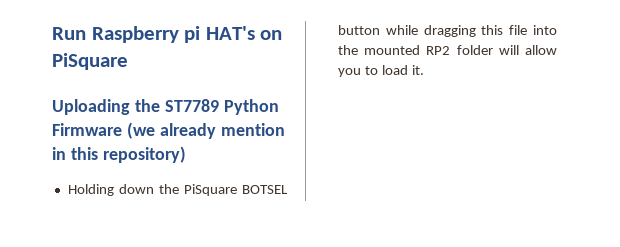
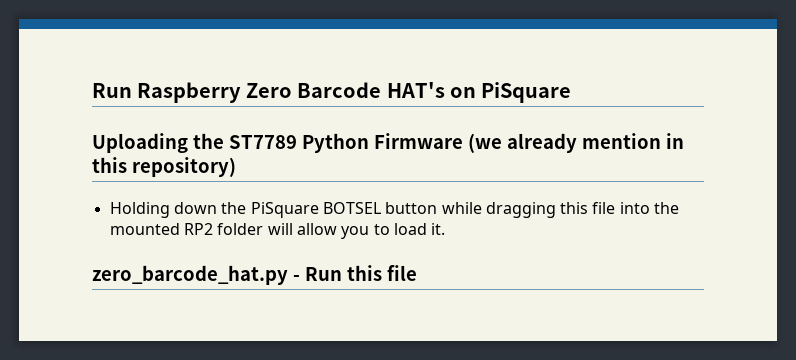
- Run Raspberry pi HAT's on PiSquare
+ Run Raspberry Zero Barcode HAT's on PiSquare
+ zero_barcode_hat.py - Run this file

